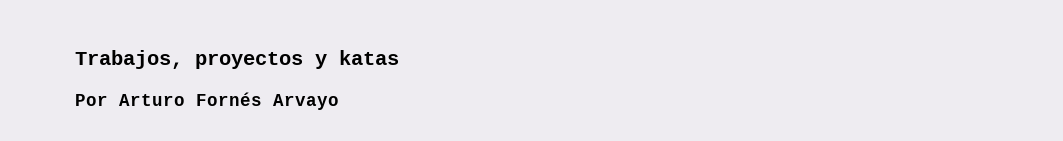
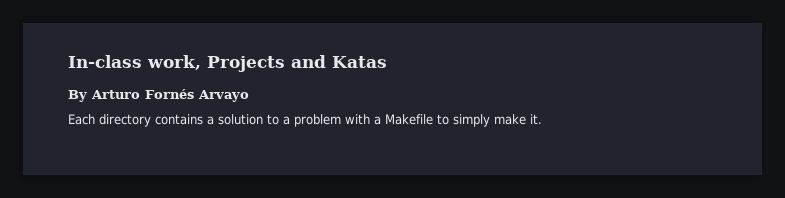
- Trabajos, proyectos y katas
- Por Arturo Fornés Arvayo
+ In-class work, Projects and Katas
+ By Arturo Fornés Arvayo
+ Each directory contains a solution to a problem with a Makefile to simply make it.

